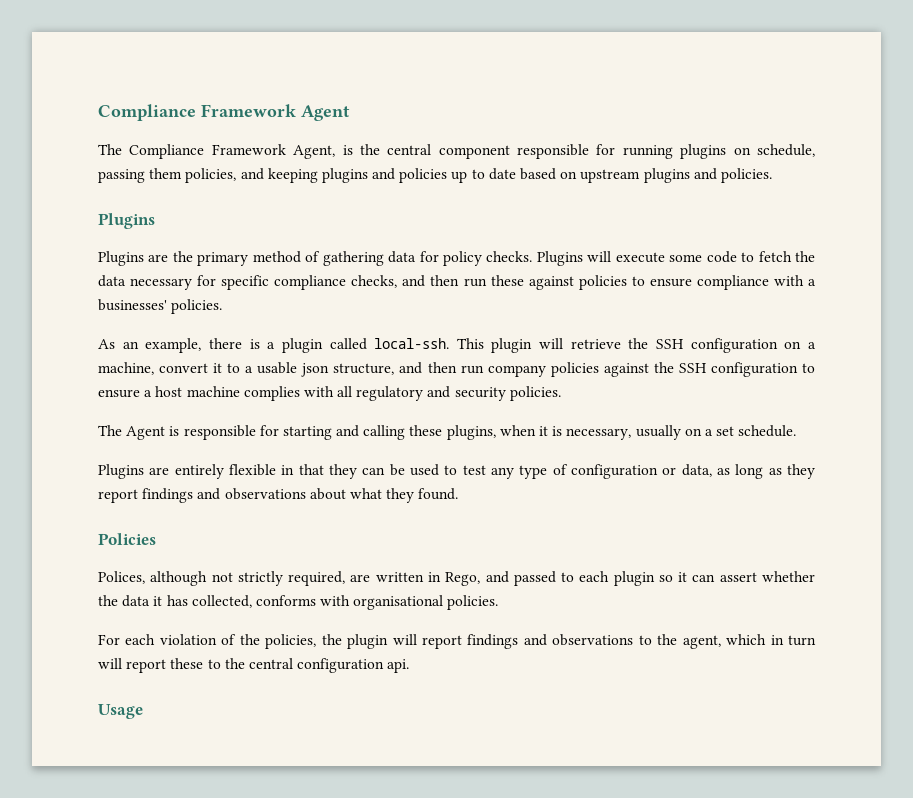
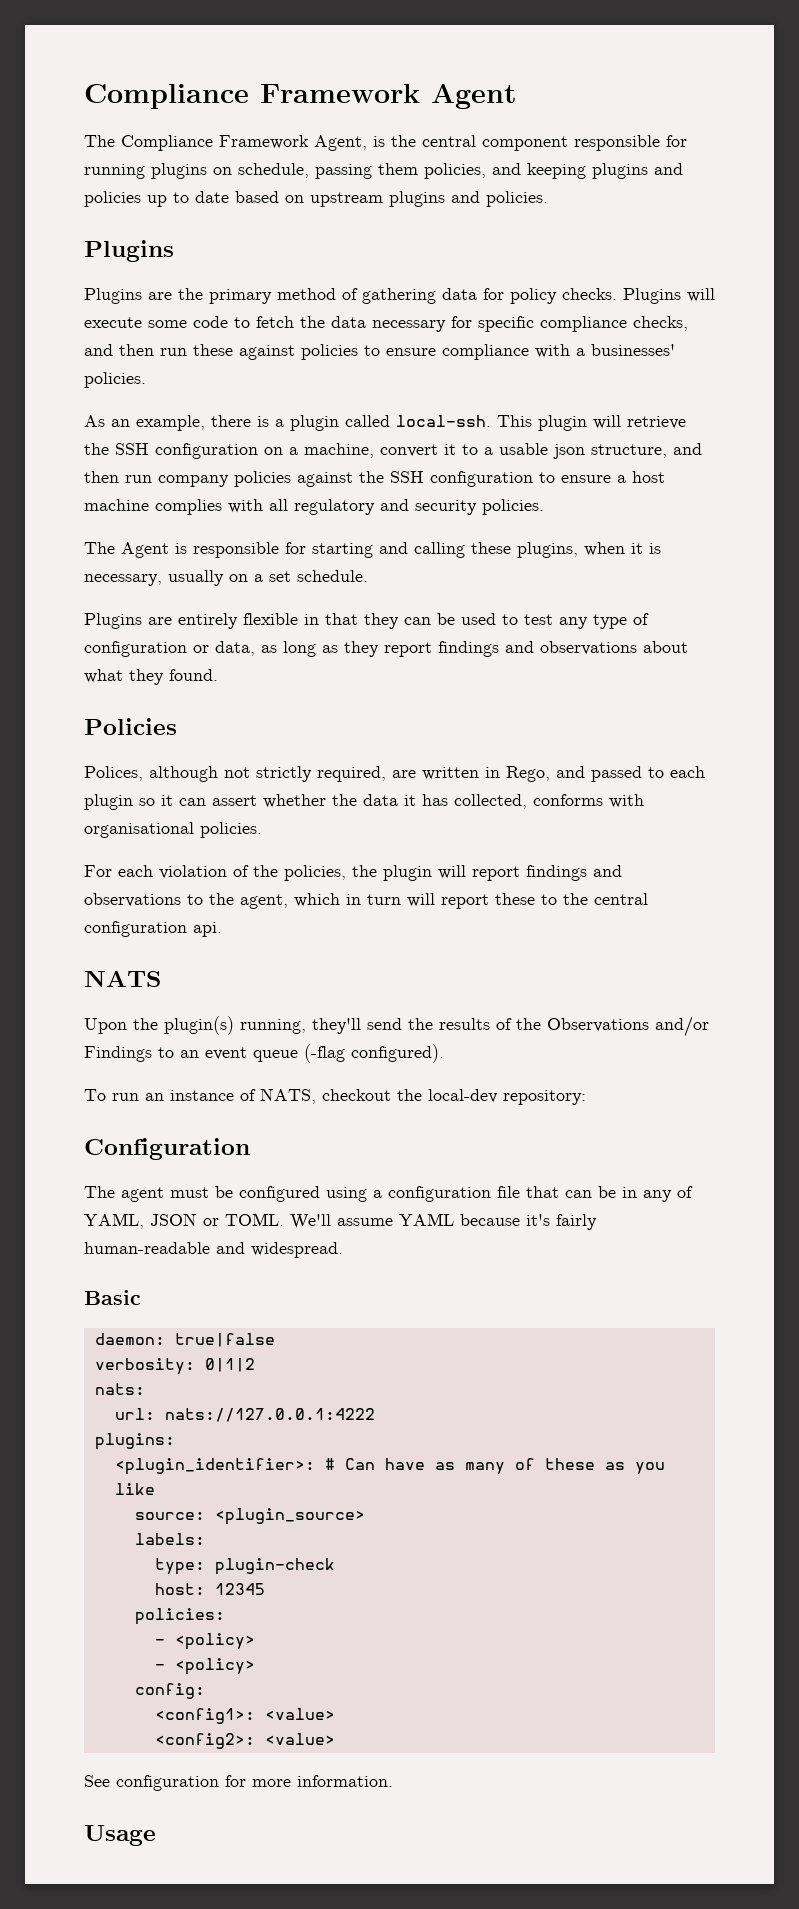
+ NATS
+ Upon the plugin(s) running, they'll send the results of the Observations and/or Findings to an event queue (-flag configured).
+ To run an instance of NATS, checkout the local-dev repository:
+ Configuration
+ The agent must be configured using a configuration file that can be in any of YAML, JSON or TOML. We'll assume YAML because it's fairly human-readable and widespread.
+ Basic
+ daemon: true|false
+ verbosity: 0|1|2
+ nats:
+ url: nats://127.0.0.1:4222
+ plugins:
+ <plugin_identifier>: # Can have as many of these as you like
+ source: <plugin_source>
+ labels:
+ type: plugin-check
+ host: 12345
+ policies:
+ - <policy>
+ - <policy>
+ config:
+ <config1>: <value>
+ <config2>: <value>
+ See configuration for more information.

